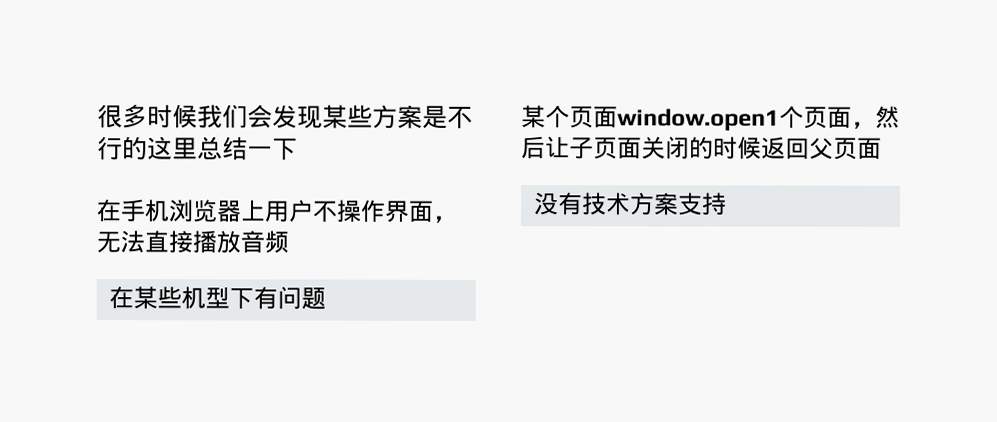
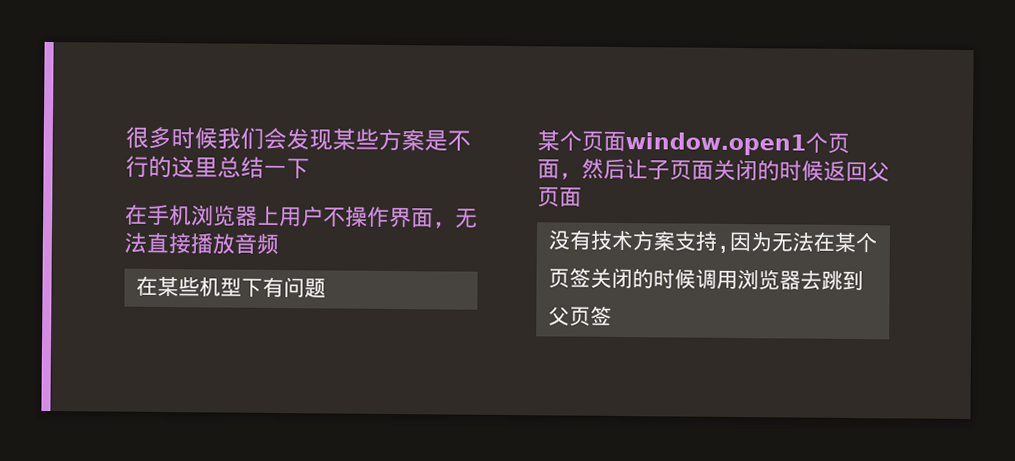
- 没有技术方案支持
+ 没有技术方案支持,因为无法在某个页签关闭的时候调用浏览器去跳到父页签

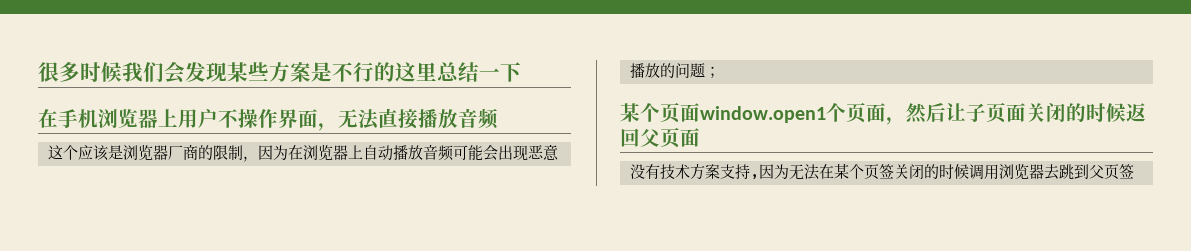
- 在某些机型下有问题
+ 这个应该是浏览器厂商的限制，因为在浏览器上自动播放音频可能会出现恶意播放的问题；

